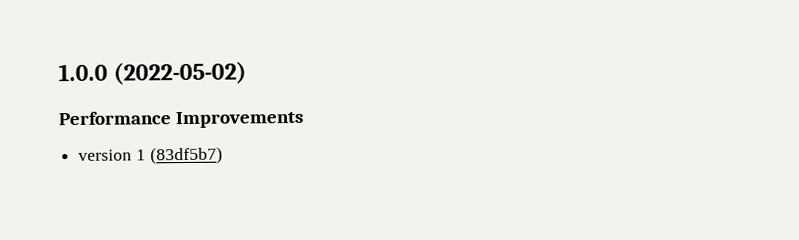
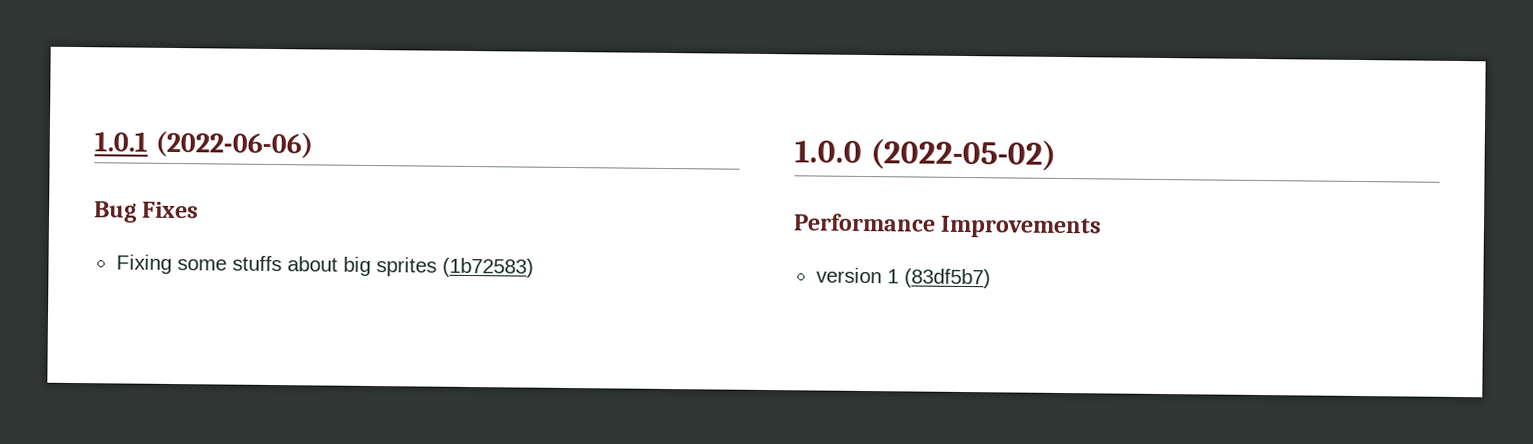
+ 1.0.1 (2022-06-06)
+ Bug Fixes
+ Fixing some stuffs about big sprites (1b72583)

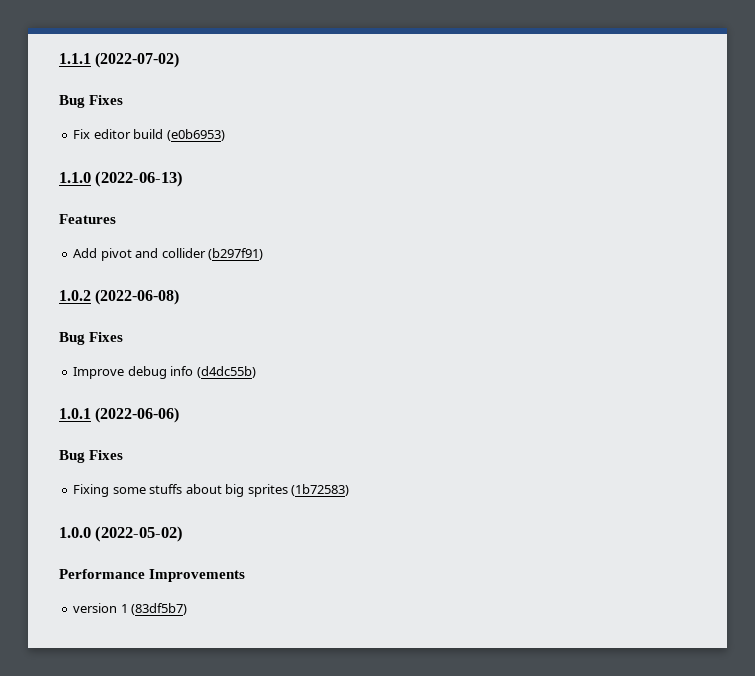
+ 1.1.1 (2022-07-02)
+ Bug Fixes
+ Fix editor build (e0b6953)
+ 1.1.0 (2022-06-13)
+ Features
+ Add pivot and collider (b297f91)
+ 1.0.2 (2022-06-08)
+ Bug Fixes
+ Improve debug info (d4dc55b)

